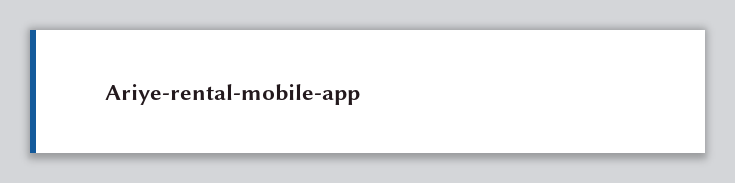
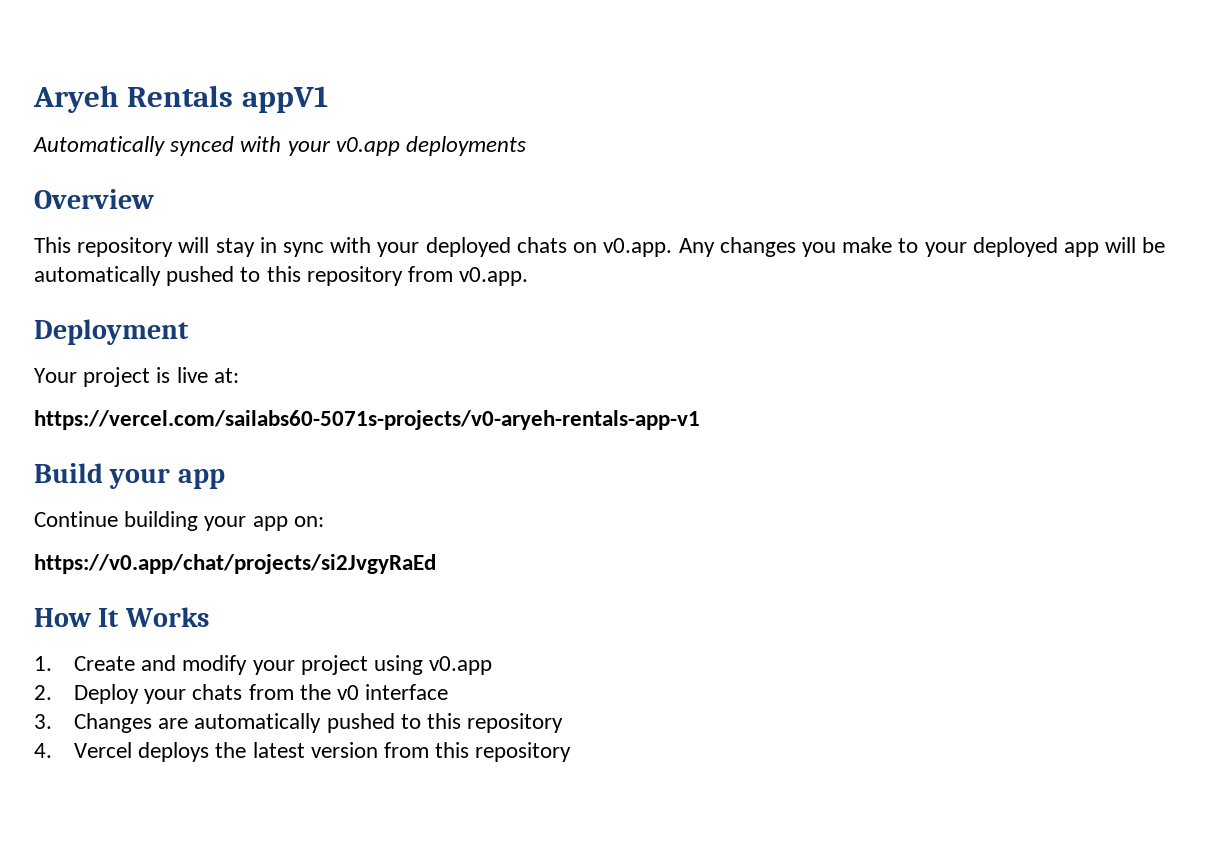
- Ariye-rental-mobile-app
+ Aryeh Rentals appV1
+ Automatically synced with your v0.app deployments
+ Overview
+ This repository will stay in sync with your deployed chats on v0.app. Any changes you make to your deployed app will be automatically pushed to this repository from v0.app.
+ Deployment
+ Your project is live at:
+ https://vercel.com/sailabs60-5071s-projects/v0-aryeh-rentals-app-v1
+ Build your app
+ Continue building your app on:
+ https://v0.app/chat/projects/si2JvgyRaEd
+ How It Works
+ 1. Create and modify your project using v0.app
+ 2. Deploy your chats from the v0 interface
+ 3. Changes are automatically pushed to this repository
+ 4. Vercel deploys the latest version from this repository

